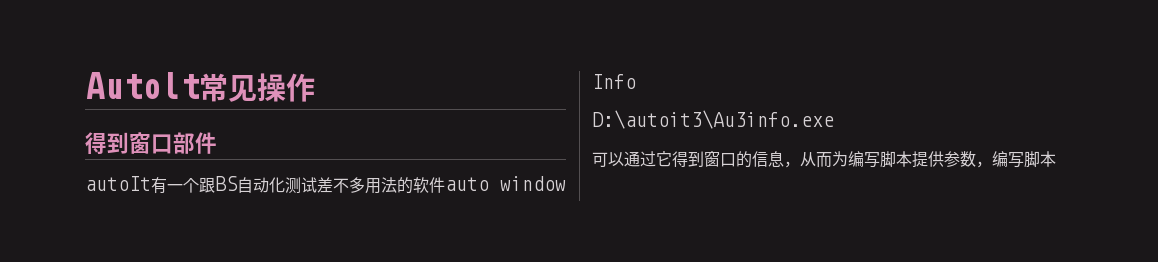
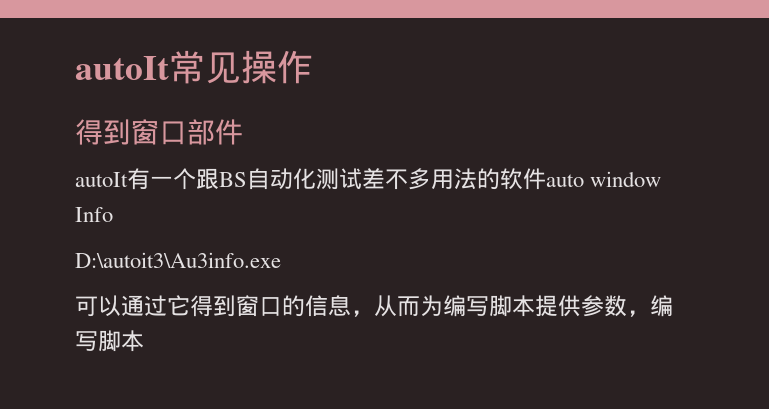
- Autolt常见操作
+ autoIt常见操作

